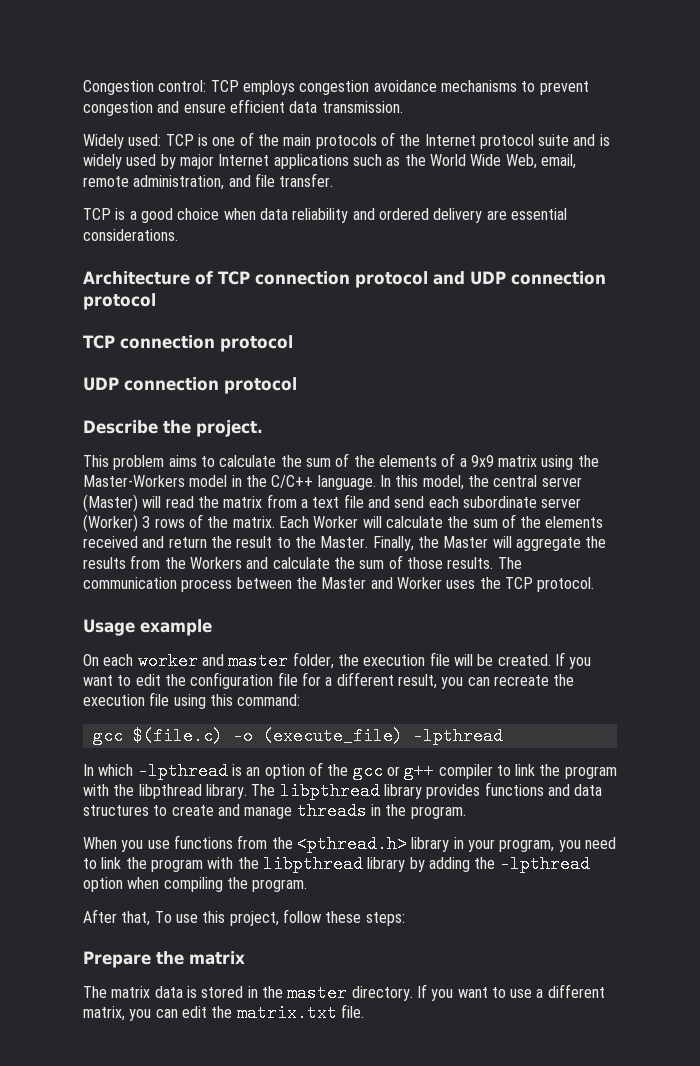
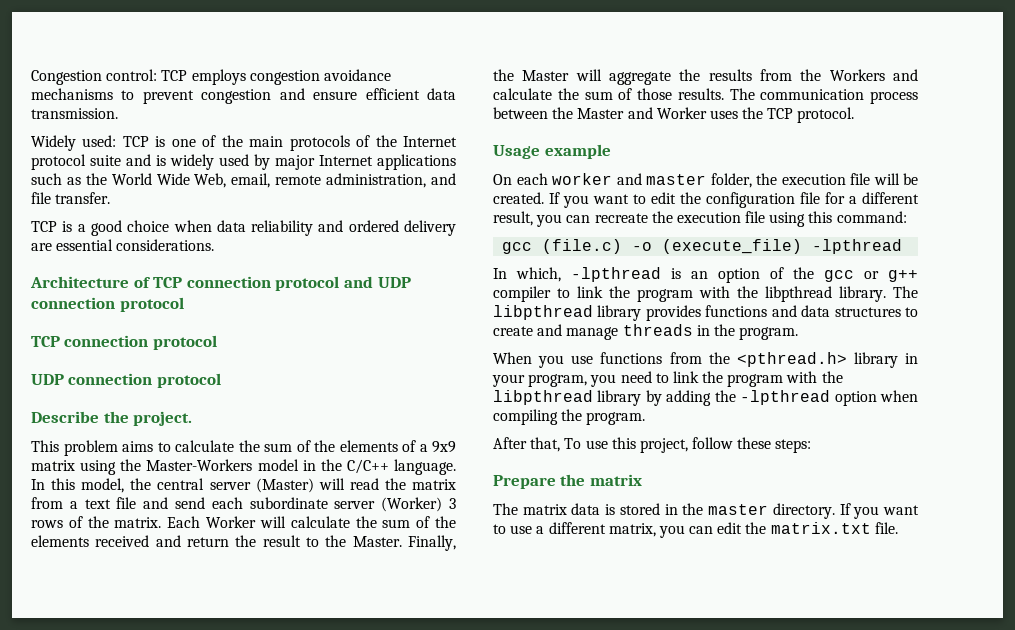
- gcc $(file.c) -o (execute_file) -lpthread
+ gcc (file.c) -o (execute_file) -lpthread
- In which -lpthread is an option of the gcc or g++ compiler to link the program with the libpthread library.
+ In which, -lpthread is an option of the gcc or g++ compiler to link the program with the libpthread library.

